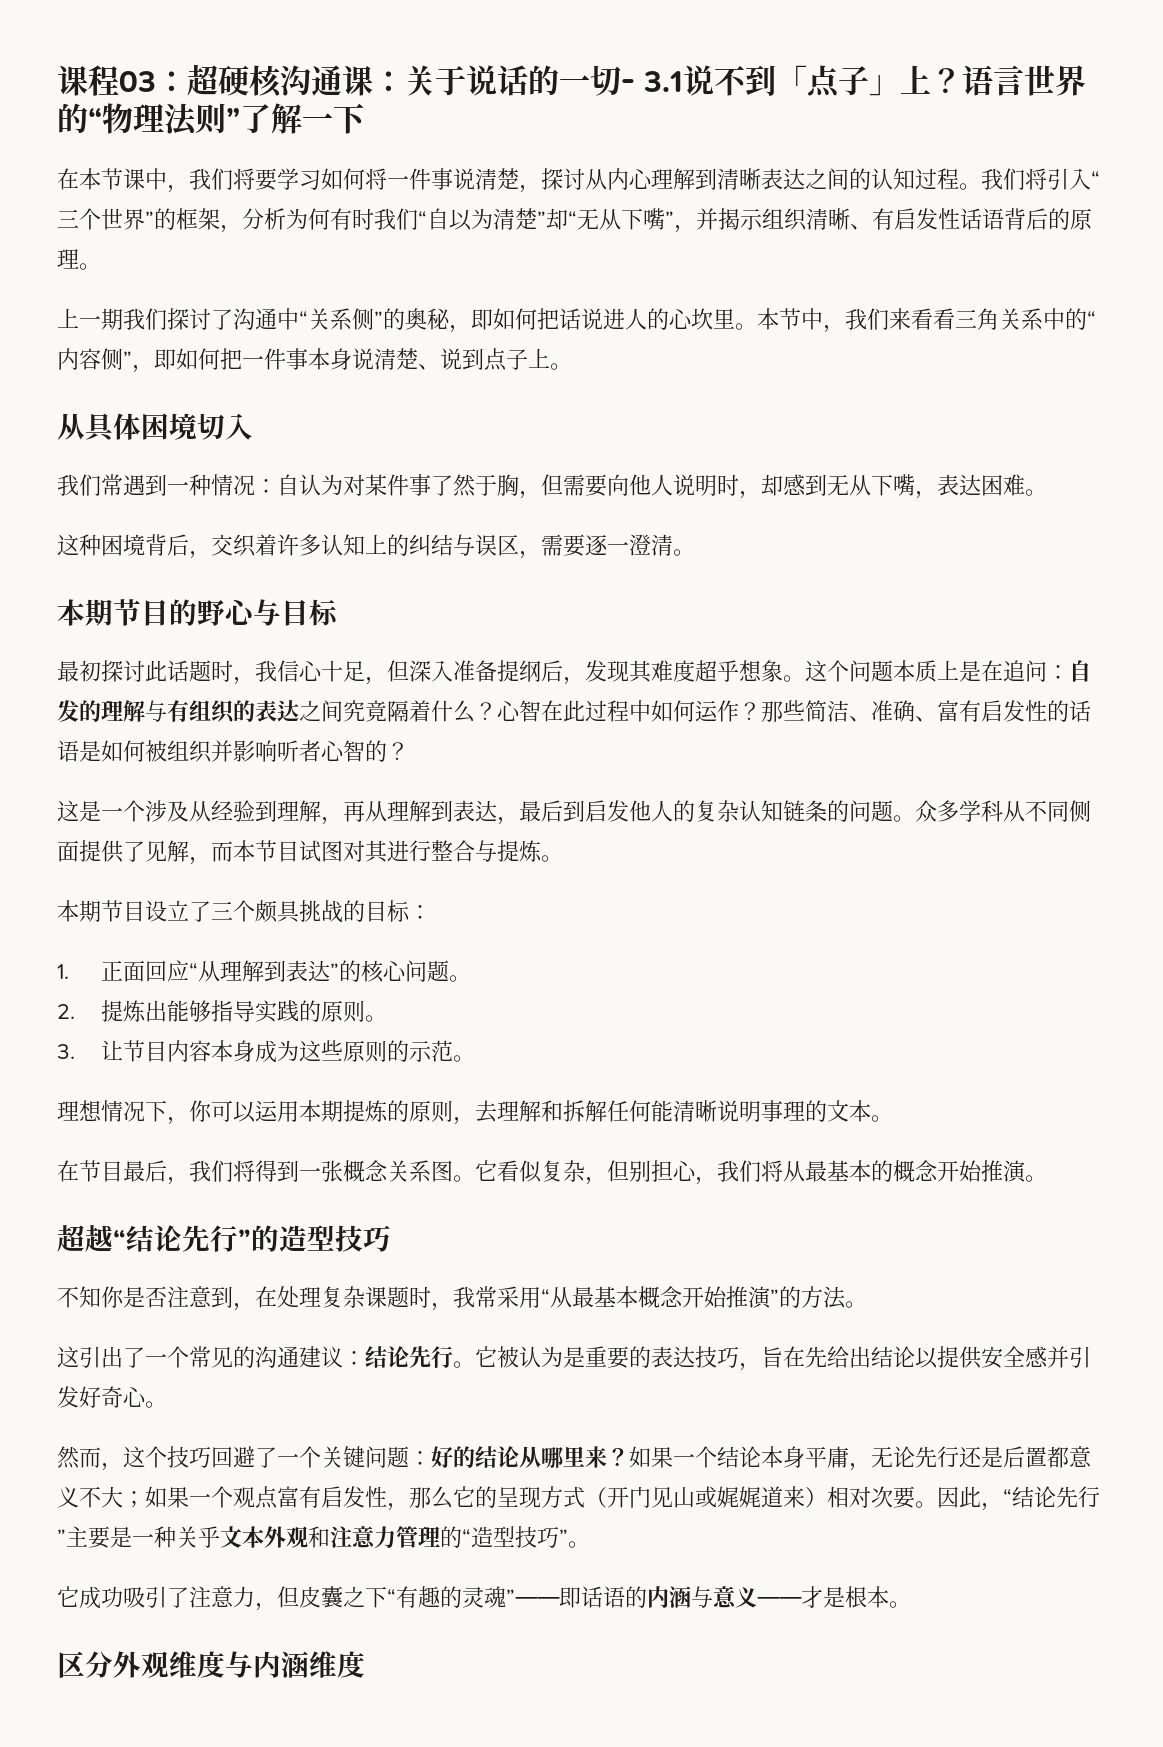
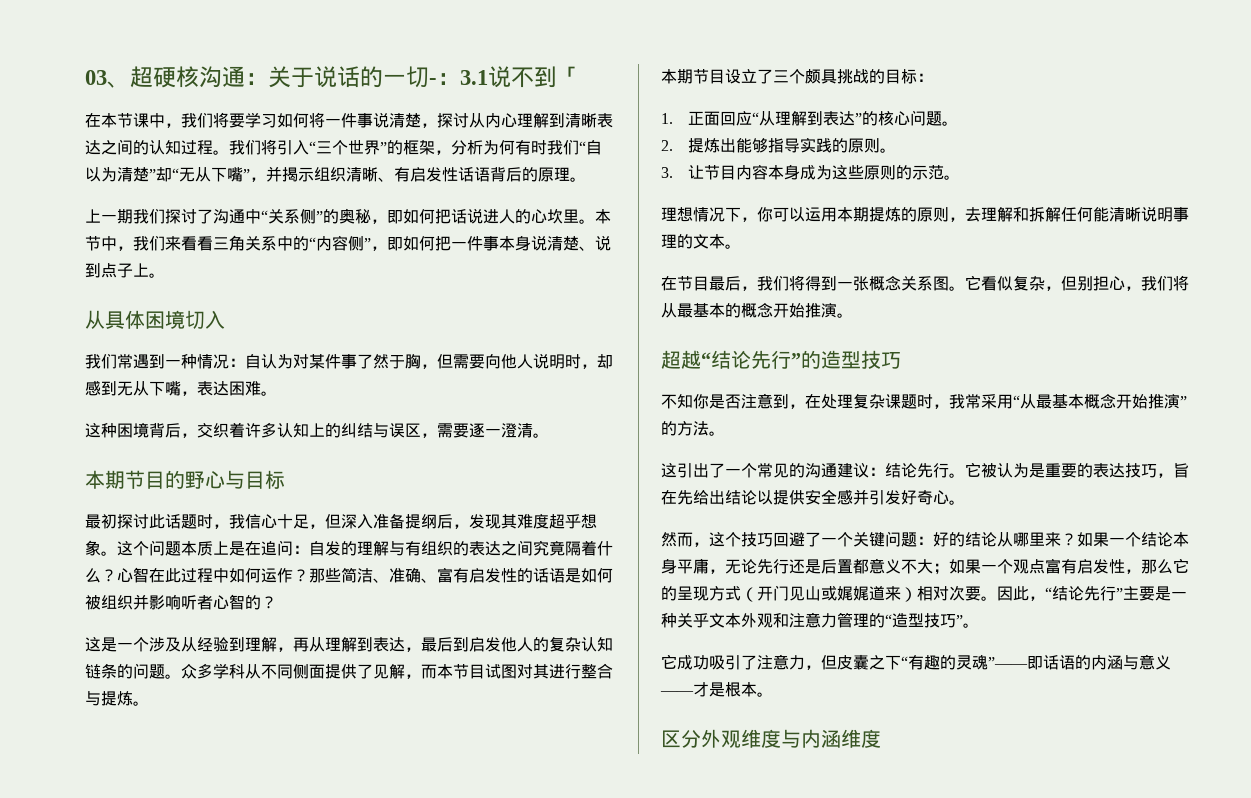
- 课程03：超硬核沟通课：关于说话的一切- 3.1说不到「点子」上？语言世界的“物理法则”了解一下
+ 03、超硬核沟通：关于说话的一切-：3.1说不到「

